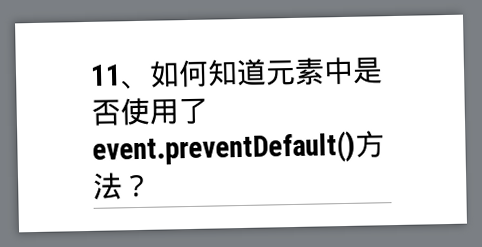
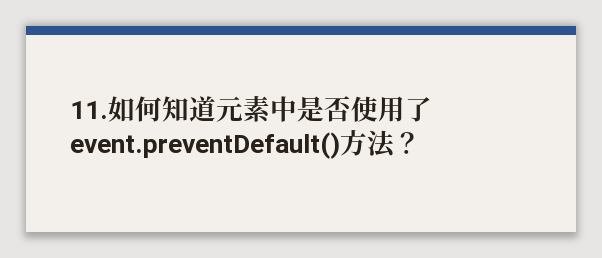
- 11、如何知道元素中是否使用了event.preventDefault()方法？
+ 11.如何知道元素中是否使用了event.preventDefault()方法？

